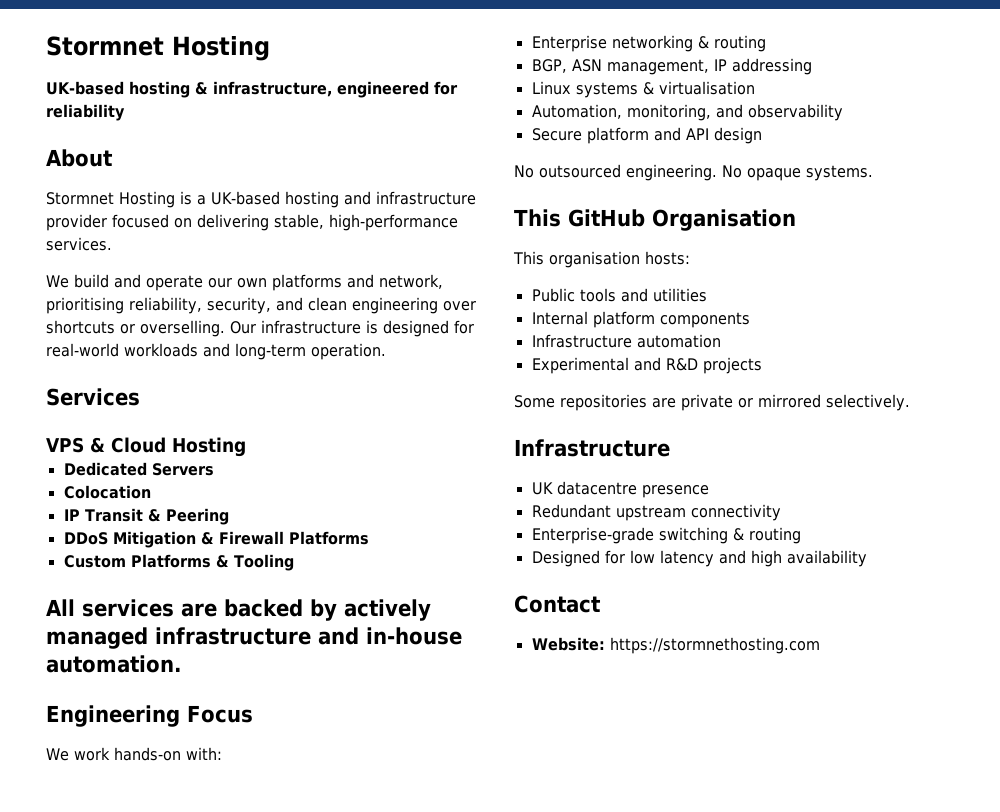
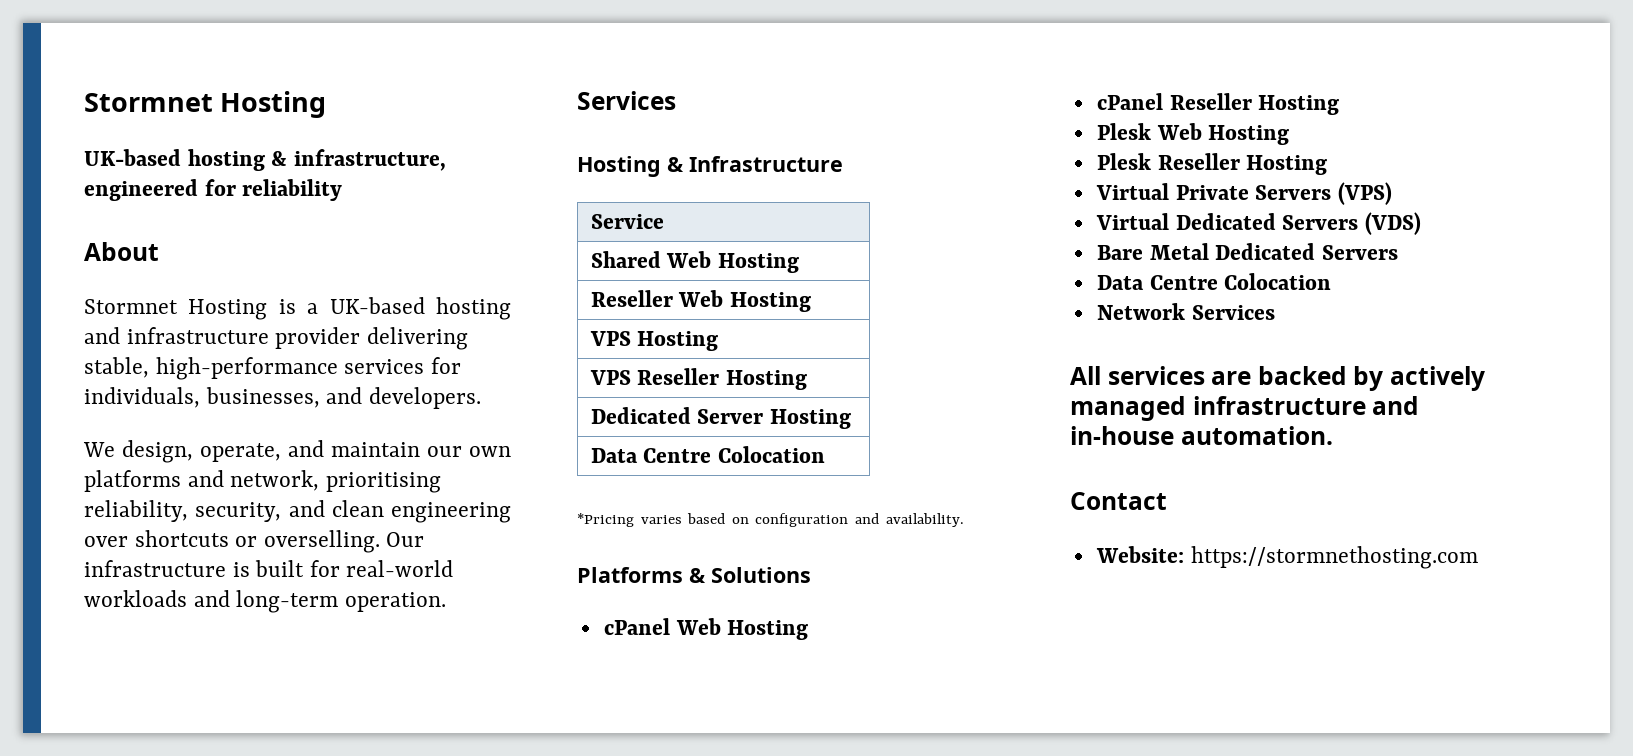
- Stormnet Hosting is a UK-based hosting and infrastructure provider focused on delivering stable, high-performance services.
- We build and operate our own platforms and network, prioritising reliability, security, and clean engineering over shortcuts or overselling.
+ Stormnet Hosting is a UK-based hosting and infrastructure provider delivering stable, high-performance services for individuals, businesses, and developers.
+ We design, operate, and maintain our own platforms and network, prioritising reliability, security, and clean engineering over shortcuts or overselling.
- Our infrastructure is designed for real-world workloads and long-term operation.
+ Our infrastructure is built for real-world workloads and long-term operation.
- VPS & Cloud Hosting
- Dedicated Servers
- Colocation
- IP Transit & Peering
- DDoS Mitigation & Firewall Platforms
- Custom Platforms & Tooling
+ Hosting & Infrastructure
+ Service
+ Shared Web Hosting
+ Reseller Web Hosting
+ VPS Hosting
+ VPS Reseller Hosting
+ Dedicated Server Hosting
+ Data Centre Colocation
+ *Pricing varies based on configuration and availability.
+ Platforms & Solutions
+ cPanel Web Hosting
+ cPanel Reseller Hosting
+ Plesk Web Hosting
+ Plesk Reseller Hosting
+ Virtual Private Servers (VPS)
+ Virtual Dedicated Servers (VDS)
+ Bare Metal Dedicated Servers
+ Data Centre Colocation
+ Network Services
- Engineering Focus
- We work hands-on with:
- Enterprise networking & routing
- BGP, ASN management, IP addressing
- Linux systems & virtualisation
- Automation, monitoring, and observability
- Secure platform and API design
- No outsourced engineering. No opaque systems.
- This GitHub Organisation
- This organisation hosts:
- Public tools and utilities
- Internal platform components
- Infrastructure automation
- Experimental and R&D projects
- Some repositories are private or mirrored selectively.
- Infrastructure
- UK datacentre presence
- Redundant upstream connectivity
- Enterprise-grade switching & routing
- Designed for low latency and high availability

